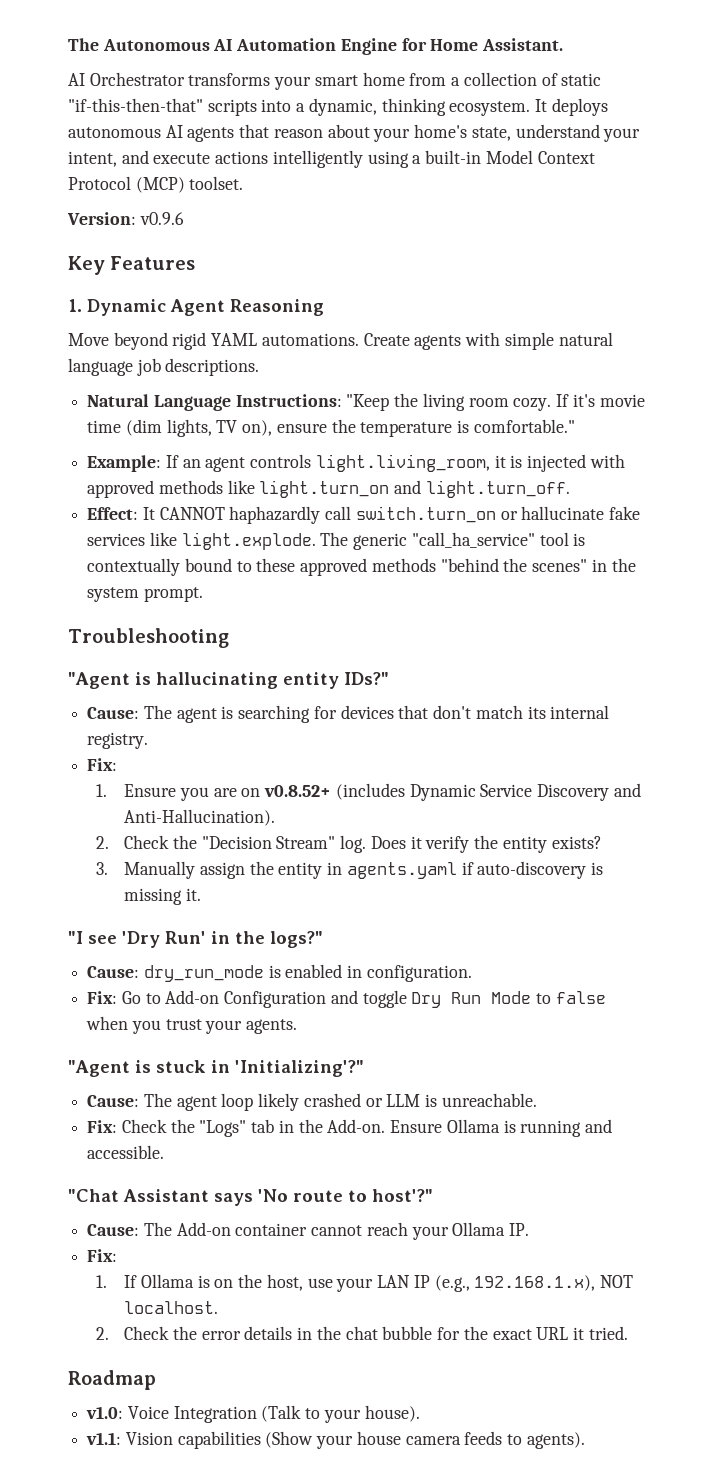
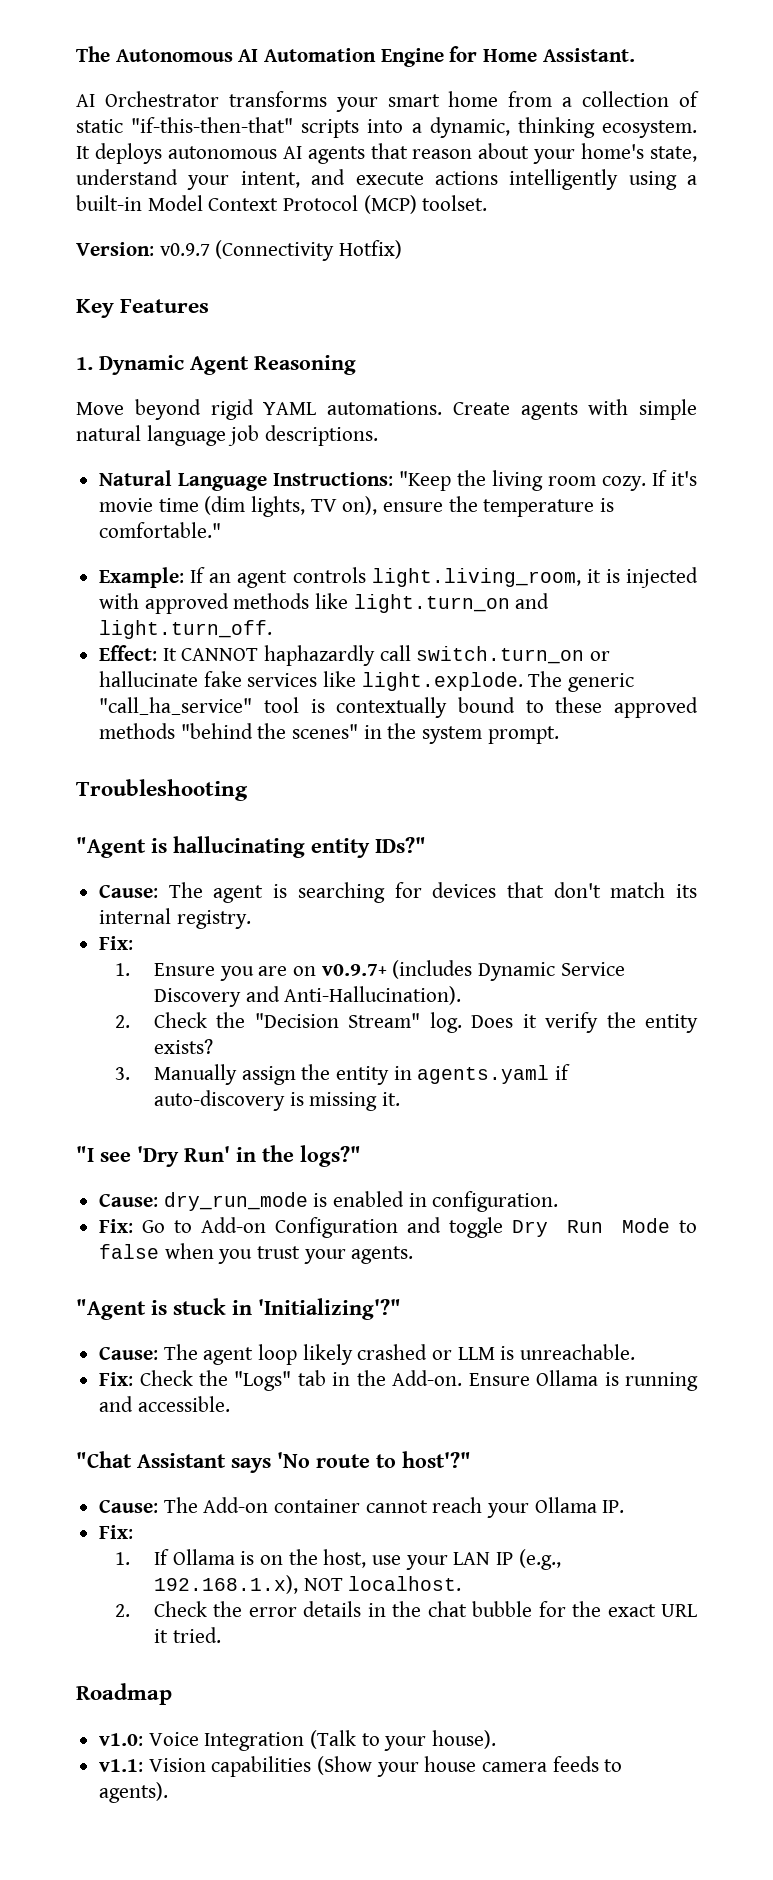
- Version: v0.9.6
+ Version: v0.9.7 (Connectivity Hotfix)
- 1. Ensure you are on v0.8.52+ (includes Dynamic Service Discovery and Anti-Hallucination).
+ 1. Ensure you are on v0.9.7+ (includes Dynamic Service Discovery and Anti-Hallucination).

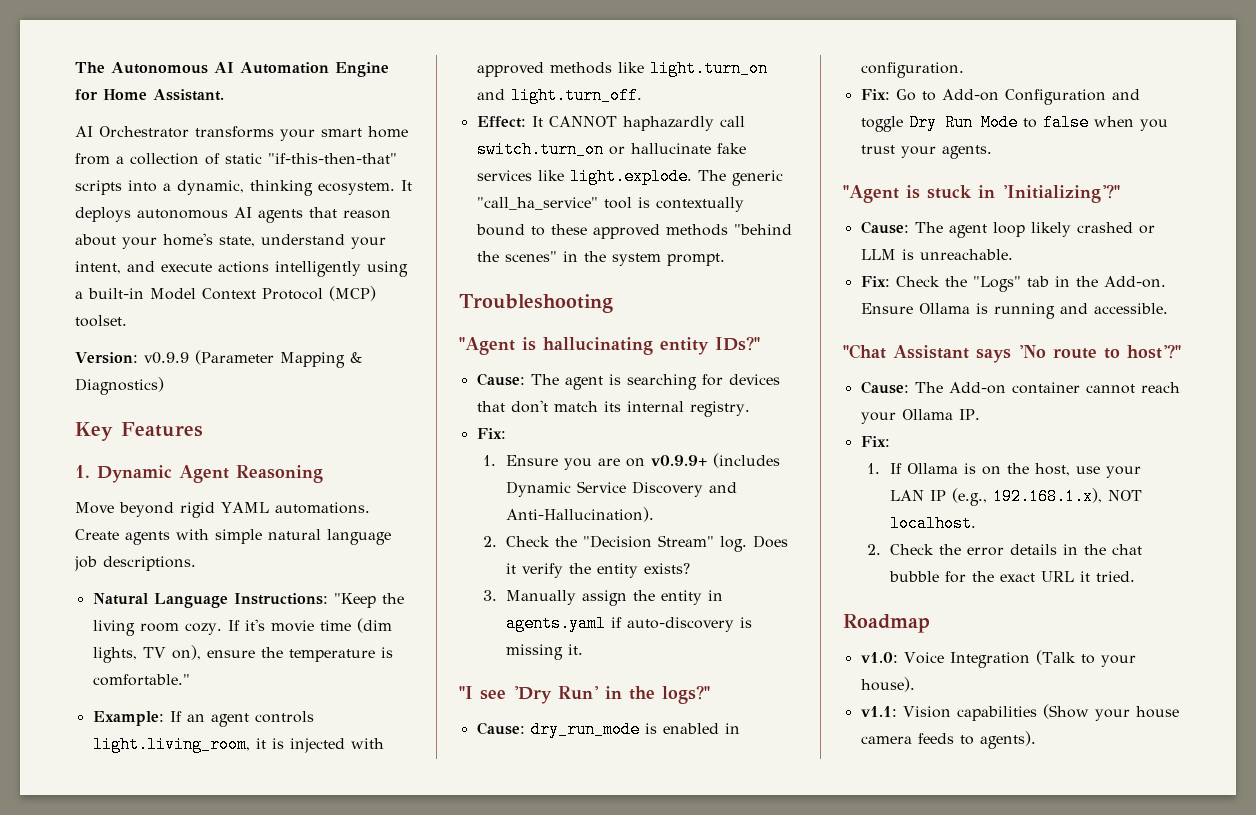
- Version: v0.9.7 (Connectivity Hotfix)
+ Version: v0.9.9 (Parameter Mapping & Diagnostics)
- 1. Ensure you are on v0.9.7+ (includes Dynamic Service Discovery and Anti-Hallucination).
+ 1. Ensure you are on v0.9.9+ (includes Dynamic Service Discovery and Anti-Hallucination).

